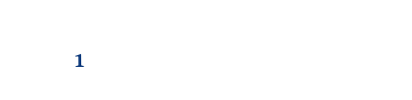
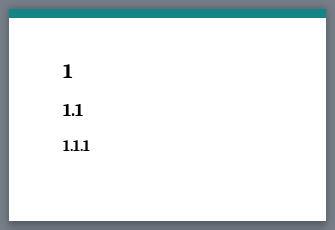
+ 1.1
+ 1.1.1

